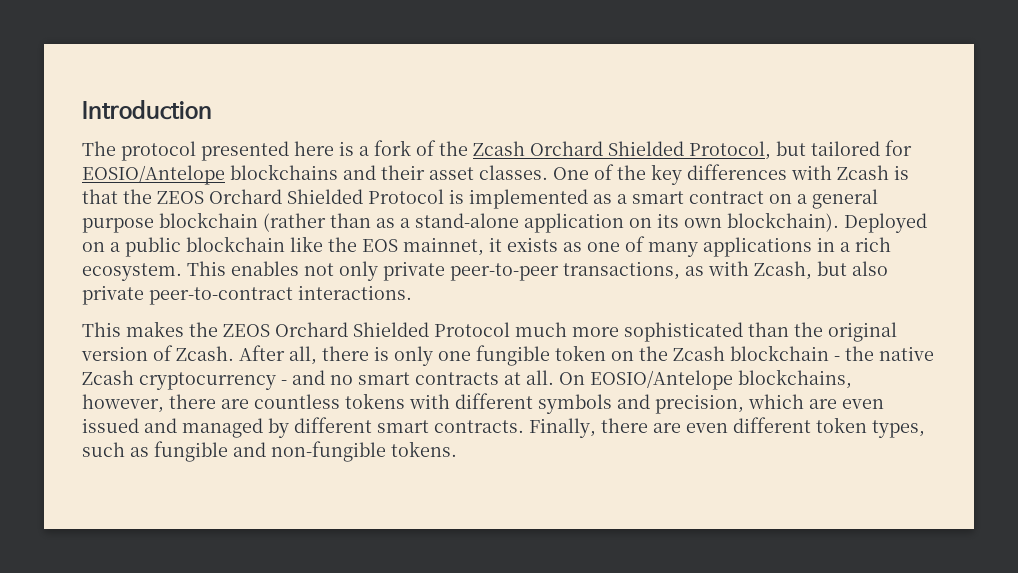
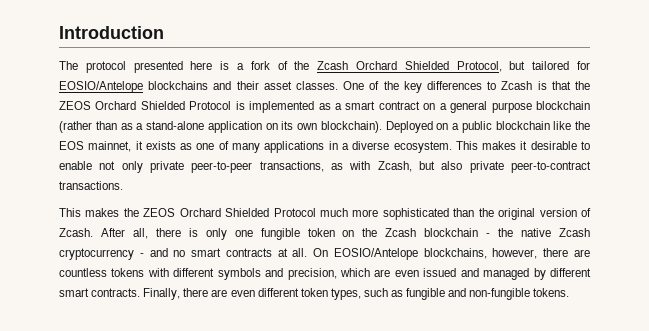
- One of the key differences with Zcash is that the ZEOS Orchard Shielded Protocol is implemented as a smart contract on a general purpose blockchain (rather than as a stand-alone application on its own blockchain).
+ One of the key differences to Zcash is that the ZEOS Orchard Shielded Protocol is implemented as a smart contract on a general purpose blockchain (rather than as a stand-alone application on its own blockchain).
- Deployed on a public blockchain like the EOS mainnet, it exists as one of many applications in a rich ecosystem.
+ Deployed on a public blockchain like the EOS mainnet, it exists as one of many applications in a diverse ecosystem.
- This enables not only private peer-to-peer transactions, as with Zcash, but also private peer-to-contract interactions.
+ This makes it desirable to enable not only private peer-to-peer transactions, as with Zcash, but also private peer-to-contract transactions.

